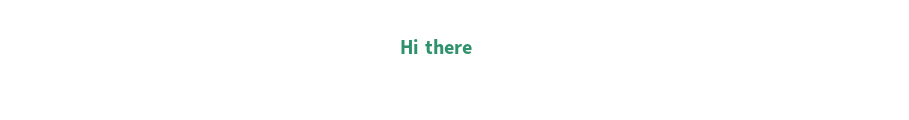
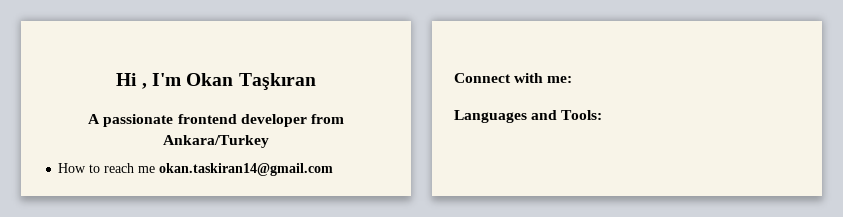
- Hi there
+ Hi , I'm Okan Taşkıran
+ A passionate frontend developer from Ankara/Turkey
+ How to reach me okan.taskiran14@gmail.com
+ Connect with me:
+ Languages and Tools:

